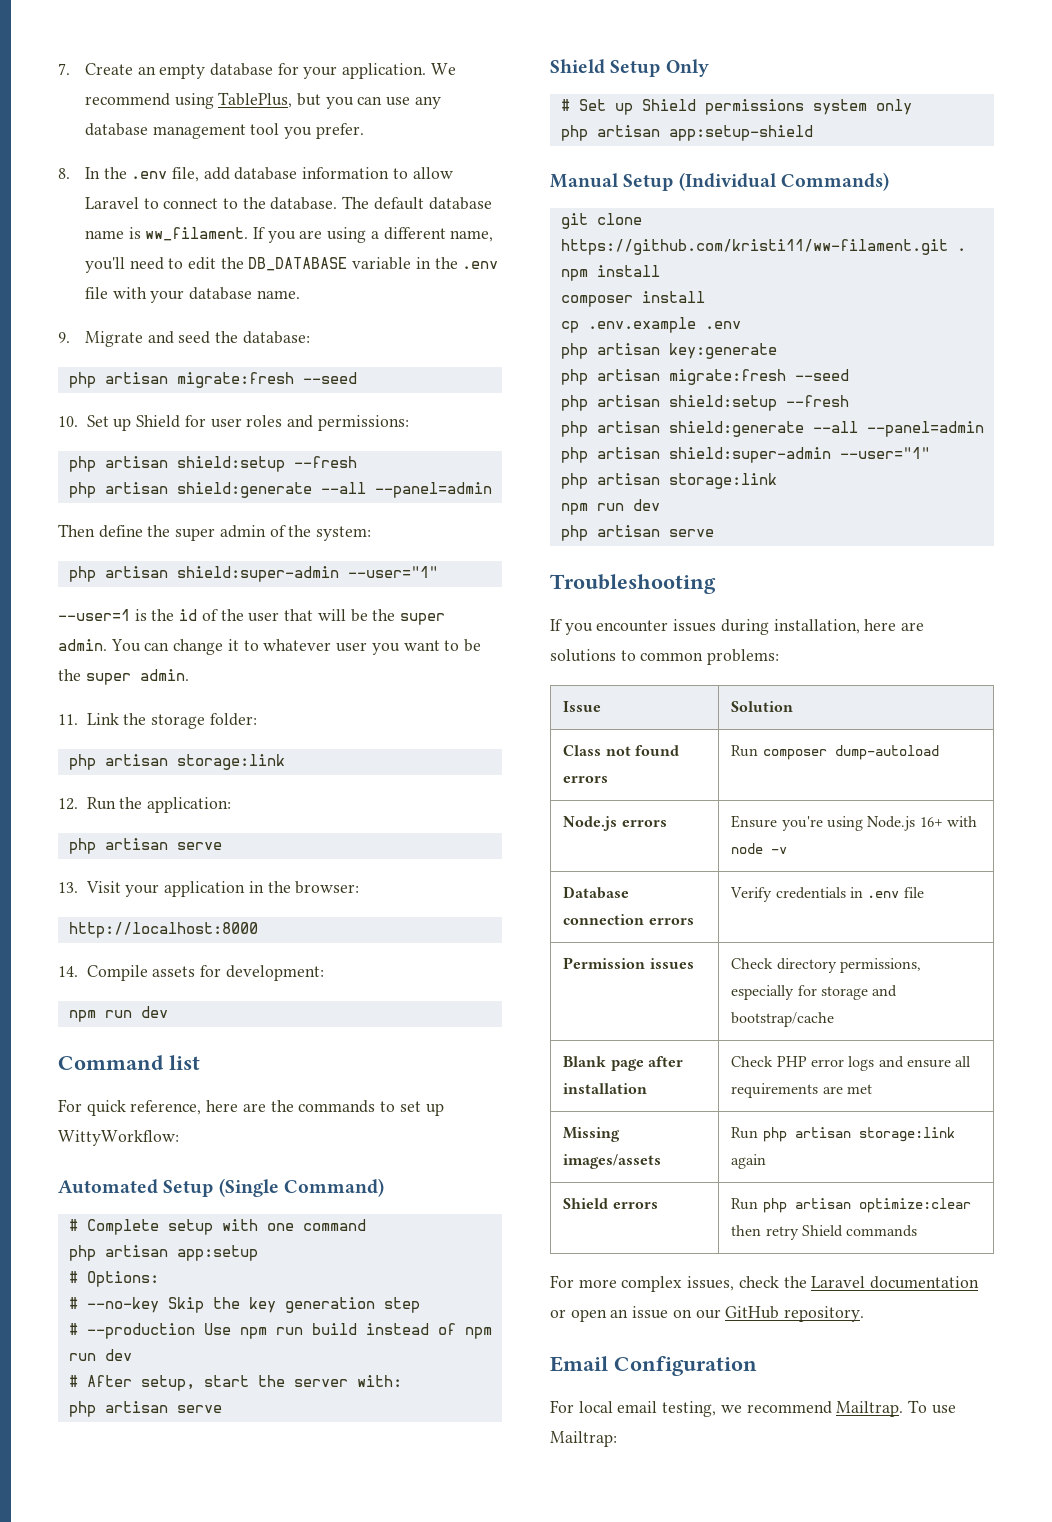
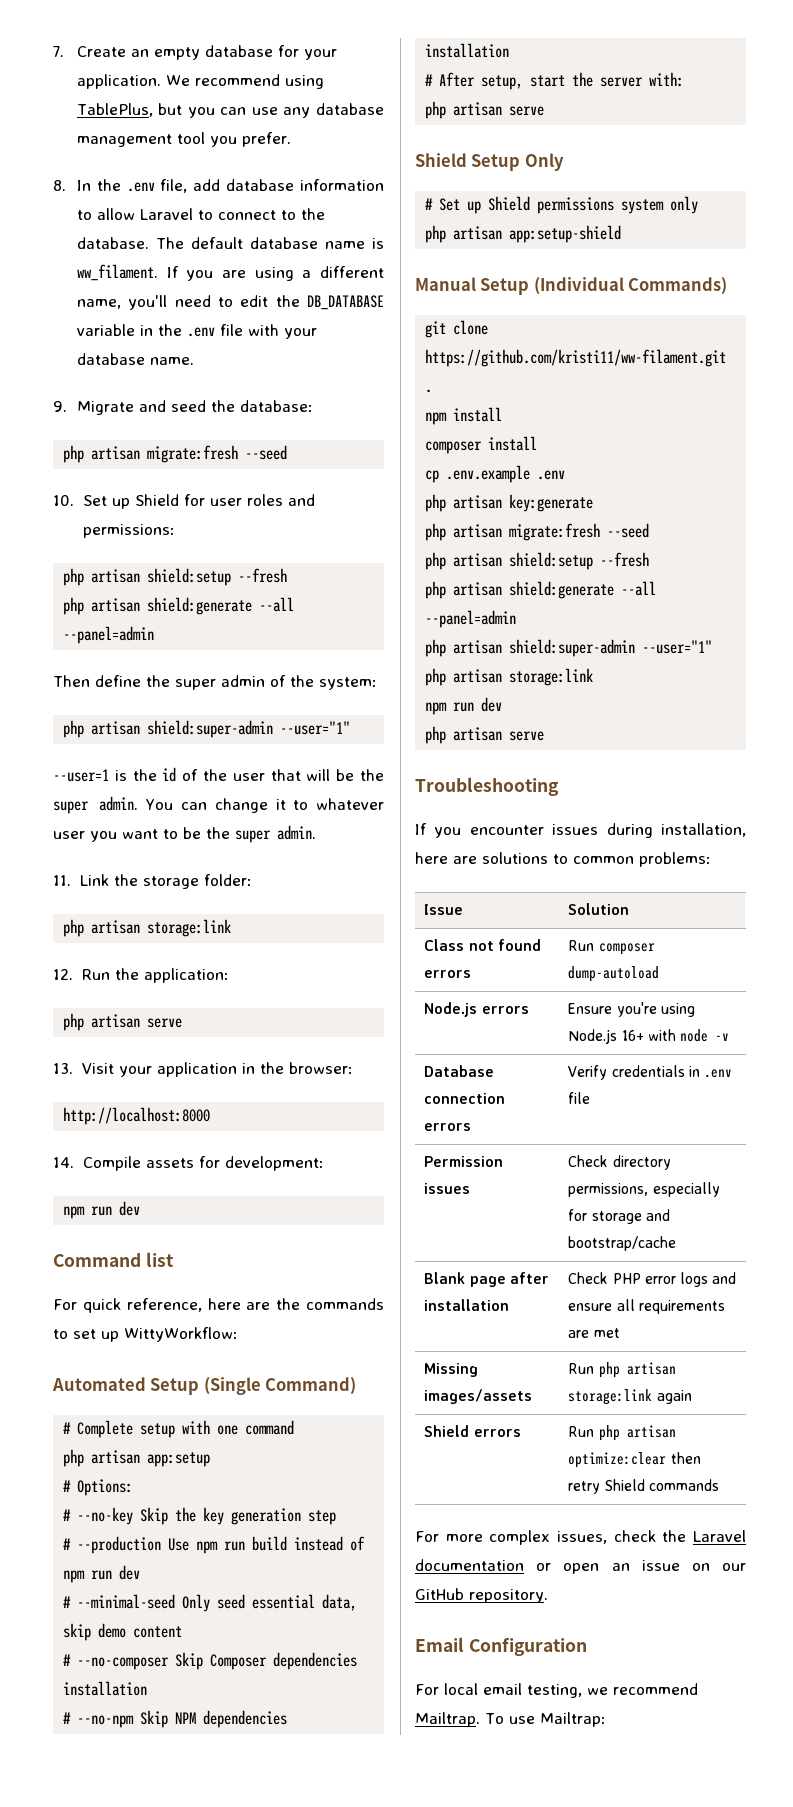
+ # --minimal-seed Only seed essential data, skip demo content
+ # --no-composer Skip Composer dependencies installation
+ # --no-npm Skip NPM dependencies installation

